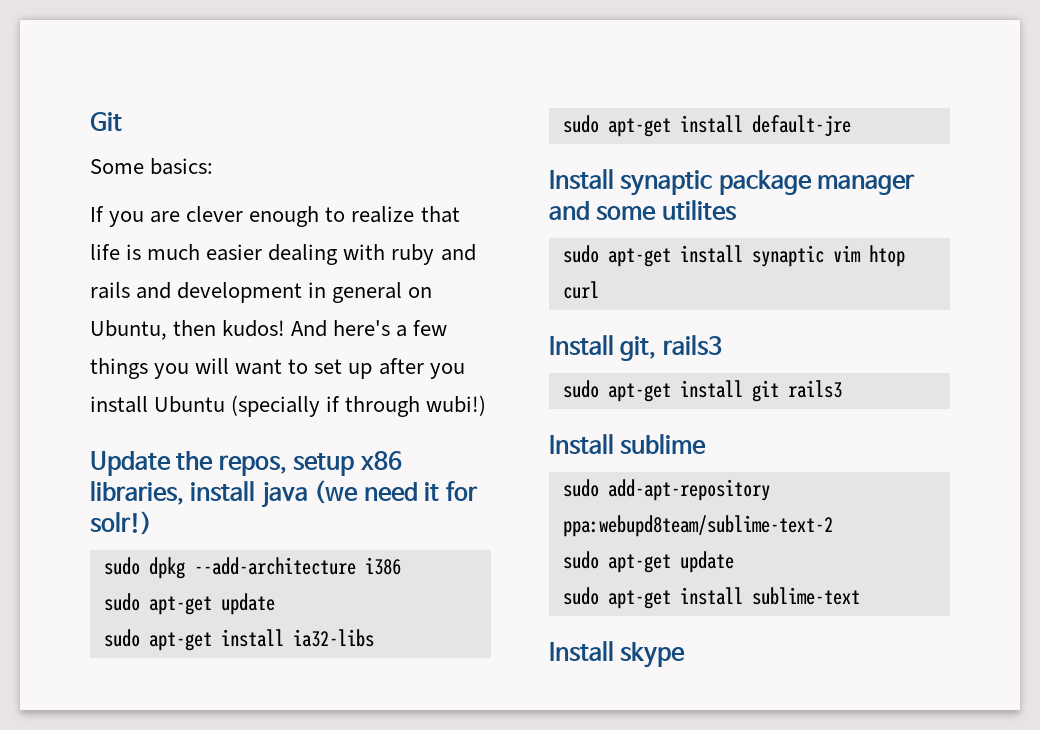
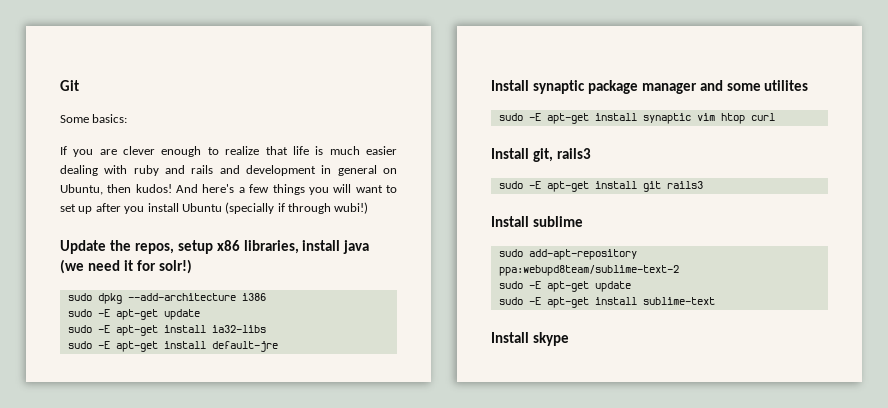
  sudo dpkg --add-architecture i386
- sudo apt-get update
- sudo apt-get install ia32-libs
+ sudo -E apt-get update
+ sudo -E apt-get install ia32-libs
- sudo apt-get install default-jre
+ sudo -E apt-get install default-jre
- sudo apt-get install synaptic vim htop curl
+ sudo -E apt-get install synaptic vim htop curl
- sudo apt-get install git rails3
+ sudo -E apt-get install git rails3
  sudo add-apt-repository ppa:webupd8team/sublime-text-2
- sudo apt-get update
- sudo apt-get install sublime-text
+ sudo -E apt-get update
+ sudo -E apt-get install sublime-text

